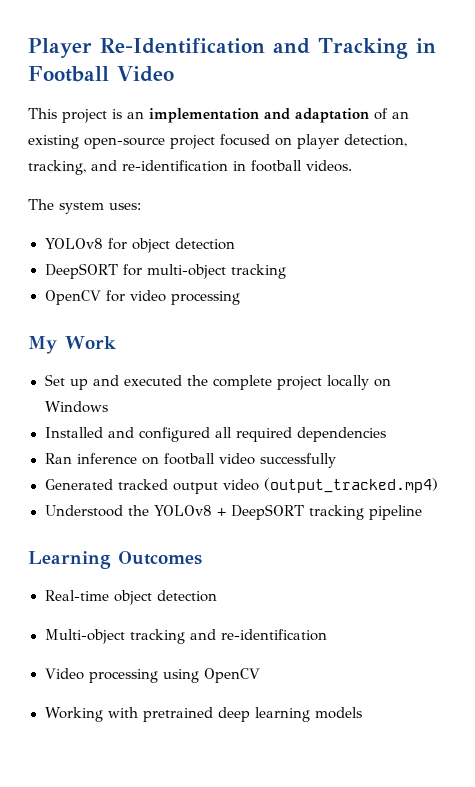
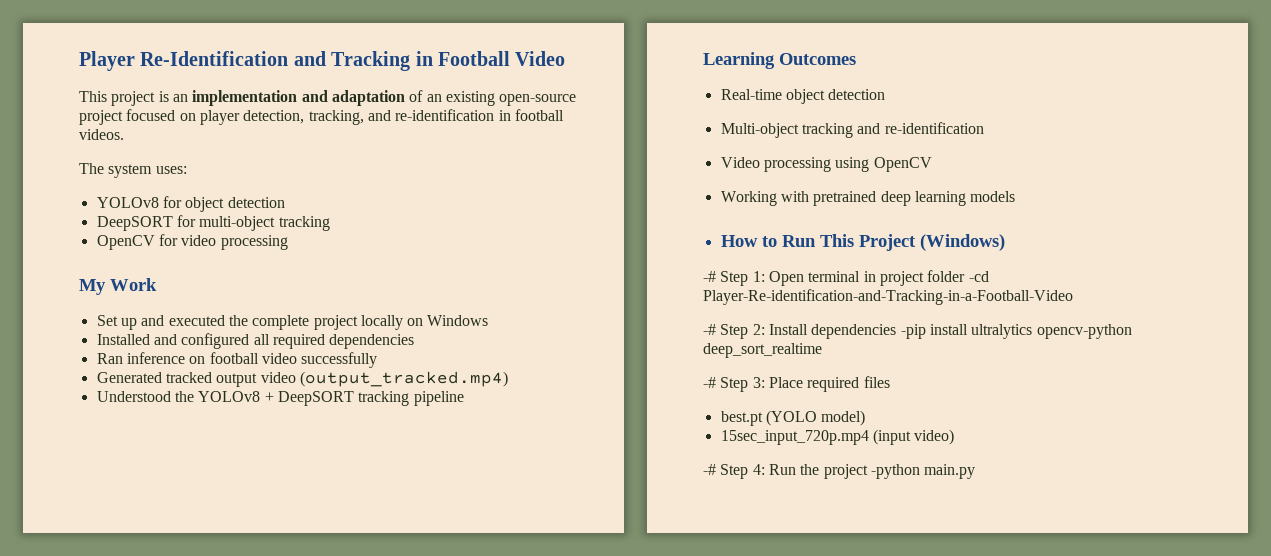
+ How to Run This Project (Windows)
+ -# Step 1: Open terminal in project folder -cd Player-Re-identification-and-Tracking-in-a-Football-Video
+ -# Step 2: Install dependencies -pip install ultralytics opencv-python deep_sort_realtime
+ -# Step 3: Place required files
+ best.pt (YOLO model)
+ 15sec_input_720p.mp4 (input video)
+ -# Step 4: Run the project -python main.py

